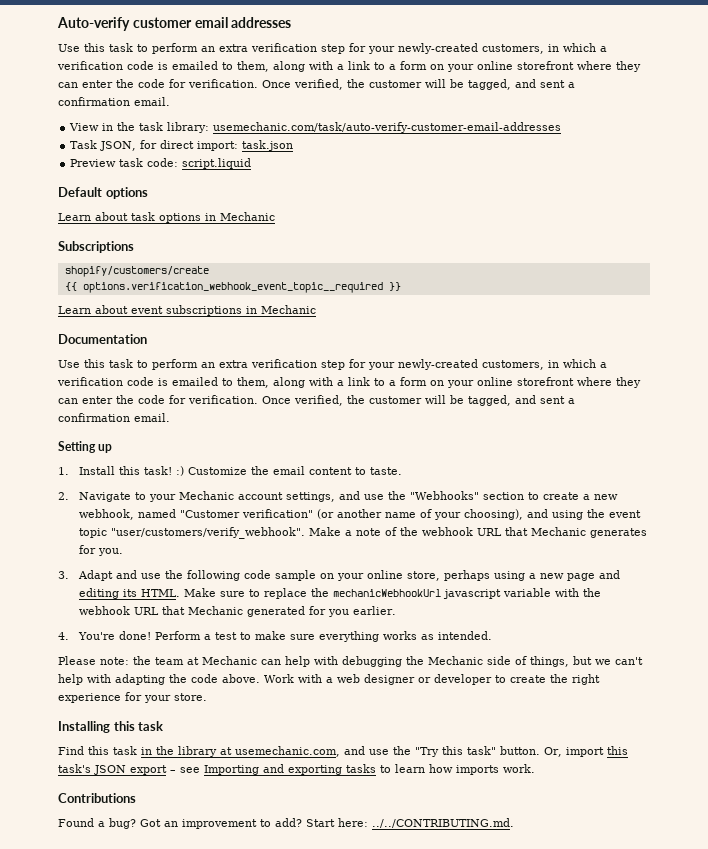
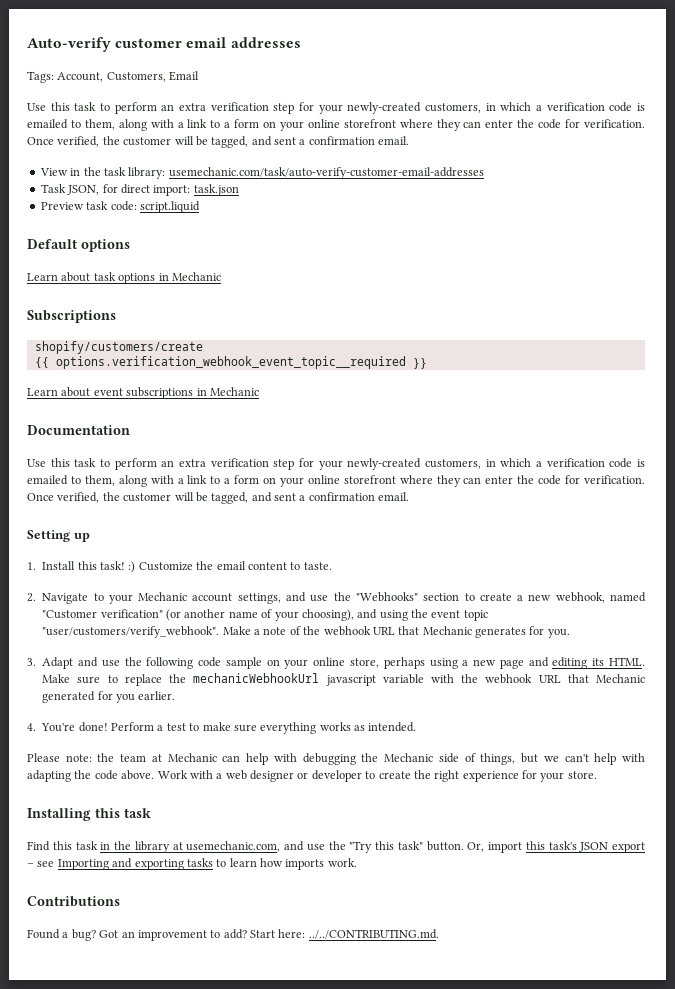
+ Tags: Account, Customers, Email

